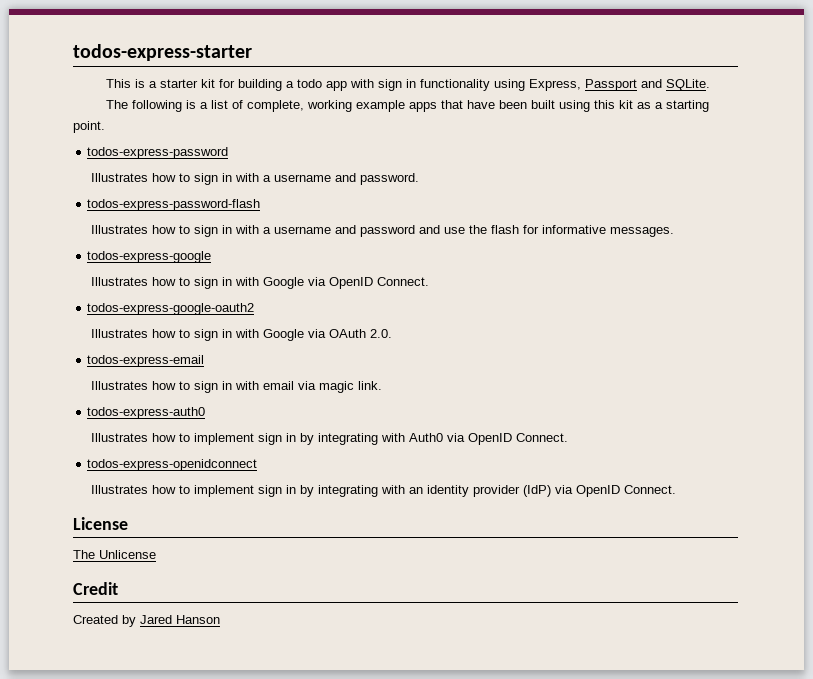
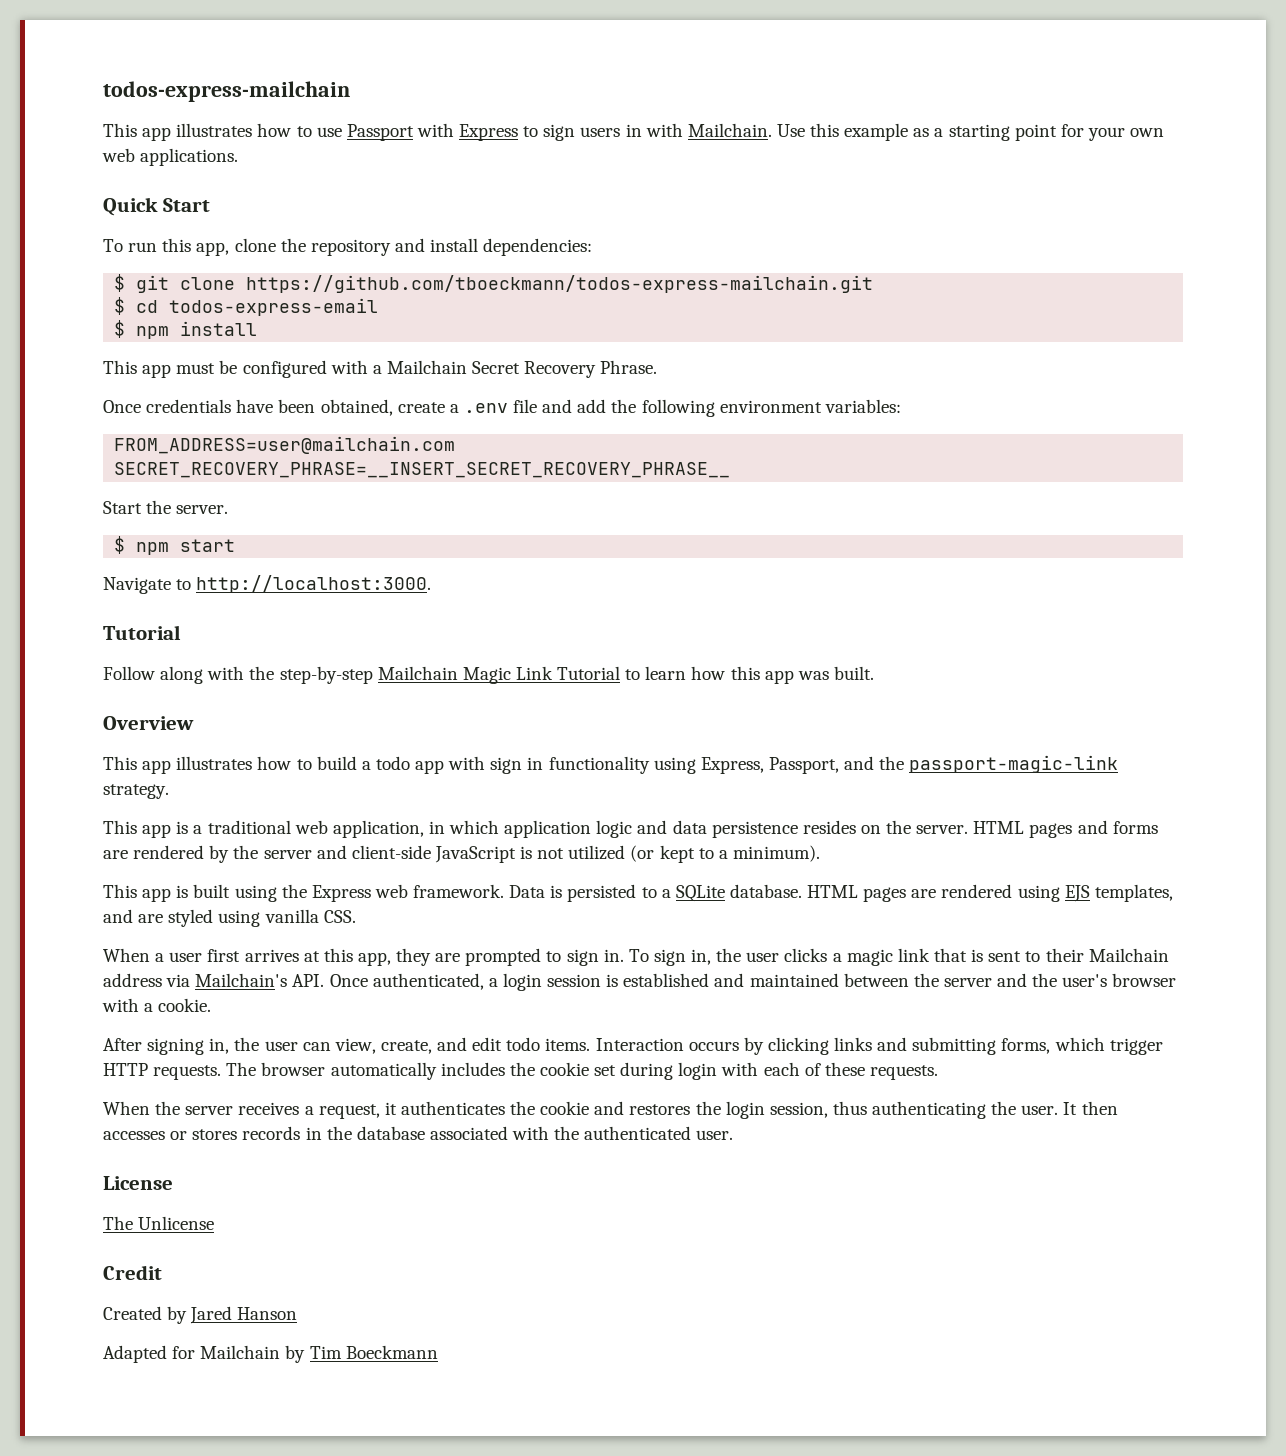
- todos-express-starter
- This is a starter kit for building a todo app with sign in functionality using Express, Passport and SQLite.
- The following is a list of complete, working example apps that have been built using this kit as a starting point.
- todos-express-password
- Illustrates how to sign in with a username and password.
- todos-express-password-flash
- Illustrates how to sign in with a username and password and use the flash for informative messages.
- todos-express-google
- Illustrates how to sign in with Google via OpenID Connect.
- todos-express-google-oauth2
- Illustrates how to sign in with Google via OAuth 2.0.
- todos-express-email
- Illustrates how to sign in with email via magic link.
- todos-express-auth0
- Illustrates how to implement sign in by integrating with Auth0 via OpenID Connect.
- todos-express-openidconnect
- Illustrates how to implement sign in by integrating with an identity provider (IdP) via OpenID Connect.
+ todos-express-mailchain
+ This app illustrates how to use Passport with Express to sign users in with Mailchain. Use this example as a starting point for your own web applications.
+ Quick Start
+ To run this app, clone the repository and install dependencies:
+ $ git clone https://github.com/tboeckmann/todos-express-mailchain.git
+ $ cd todos-express-email
+ $ npm install
+ This app must be configured with a Mailchain Secret Recovery Phrase.
+ Once credentials have been obtained, create a .env file and add the following environment variables:
+ FROM_ADDRESS=user@mailchain.com
+ SECRET_RECOVERY_PHRASE=__INSERT_SECRET_RECOVERY_PHRASE__
+ Start the server.
+ $ npm start
+ Navigate to http://localhost:3000.
+ Tutorial
+ Follow along with the step-by-step Mailchain Magic Link Tutorial to learn how this app was built.
+ Overview
+ This app illustrates how to build a todo app with sign in functionality using Express, Passport, and the passport-magic-link strategy.
+ This app is a traditional web application, in which application logic and data persistence resides on the server. HTML pages and forms are rendered by the server and client-side JavaScript is not utilized (or kept to a minimum).
+ This app is built using the Express web framework. Data is persisted to a SQLite database. HTML pages are rendered using EJS templates, and are styled using vanilla CSS.
+ When a user first arrives at this app, they are prompted to sign in. To sign in, the user clicks a magic link that is sent to their Mailchain address via Mailchain's API. Once authenticated, a login session is established and maintained between the server and the user's browser with a cookie.
+ After signing in, the user can view, create, and edit todo items. Interaction occurs by clicking links and submitting forms, which trigger HTTP requests. The browser automatically includes the cookie set during login with each of these requests.
+ When the server receives a request, it authenticates the cookie and restores the login session, thus authenticating the user. It then accesses or stores records in the database associated with the authenticated user.
+ Adapted for Mailchain by Tim Boeckmann

